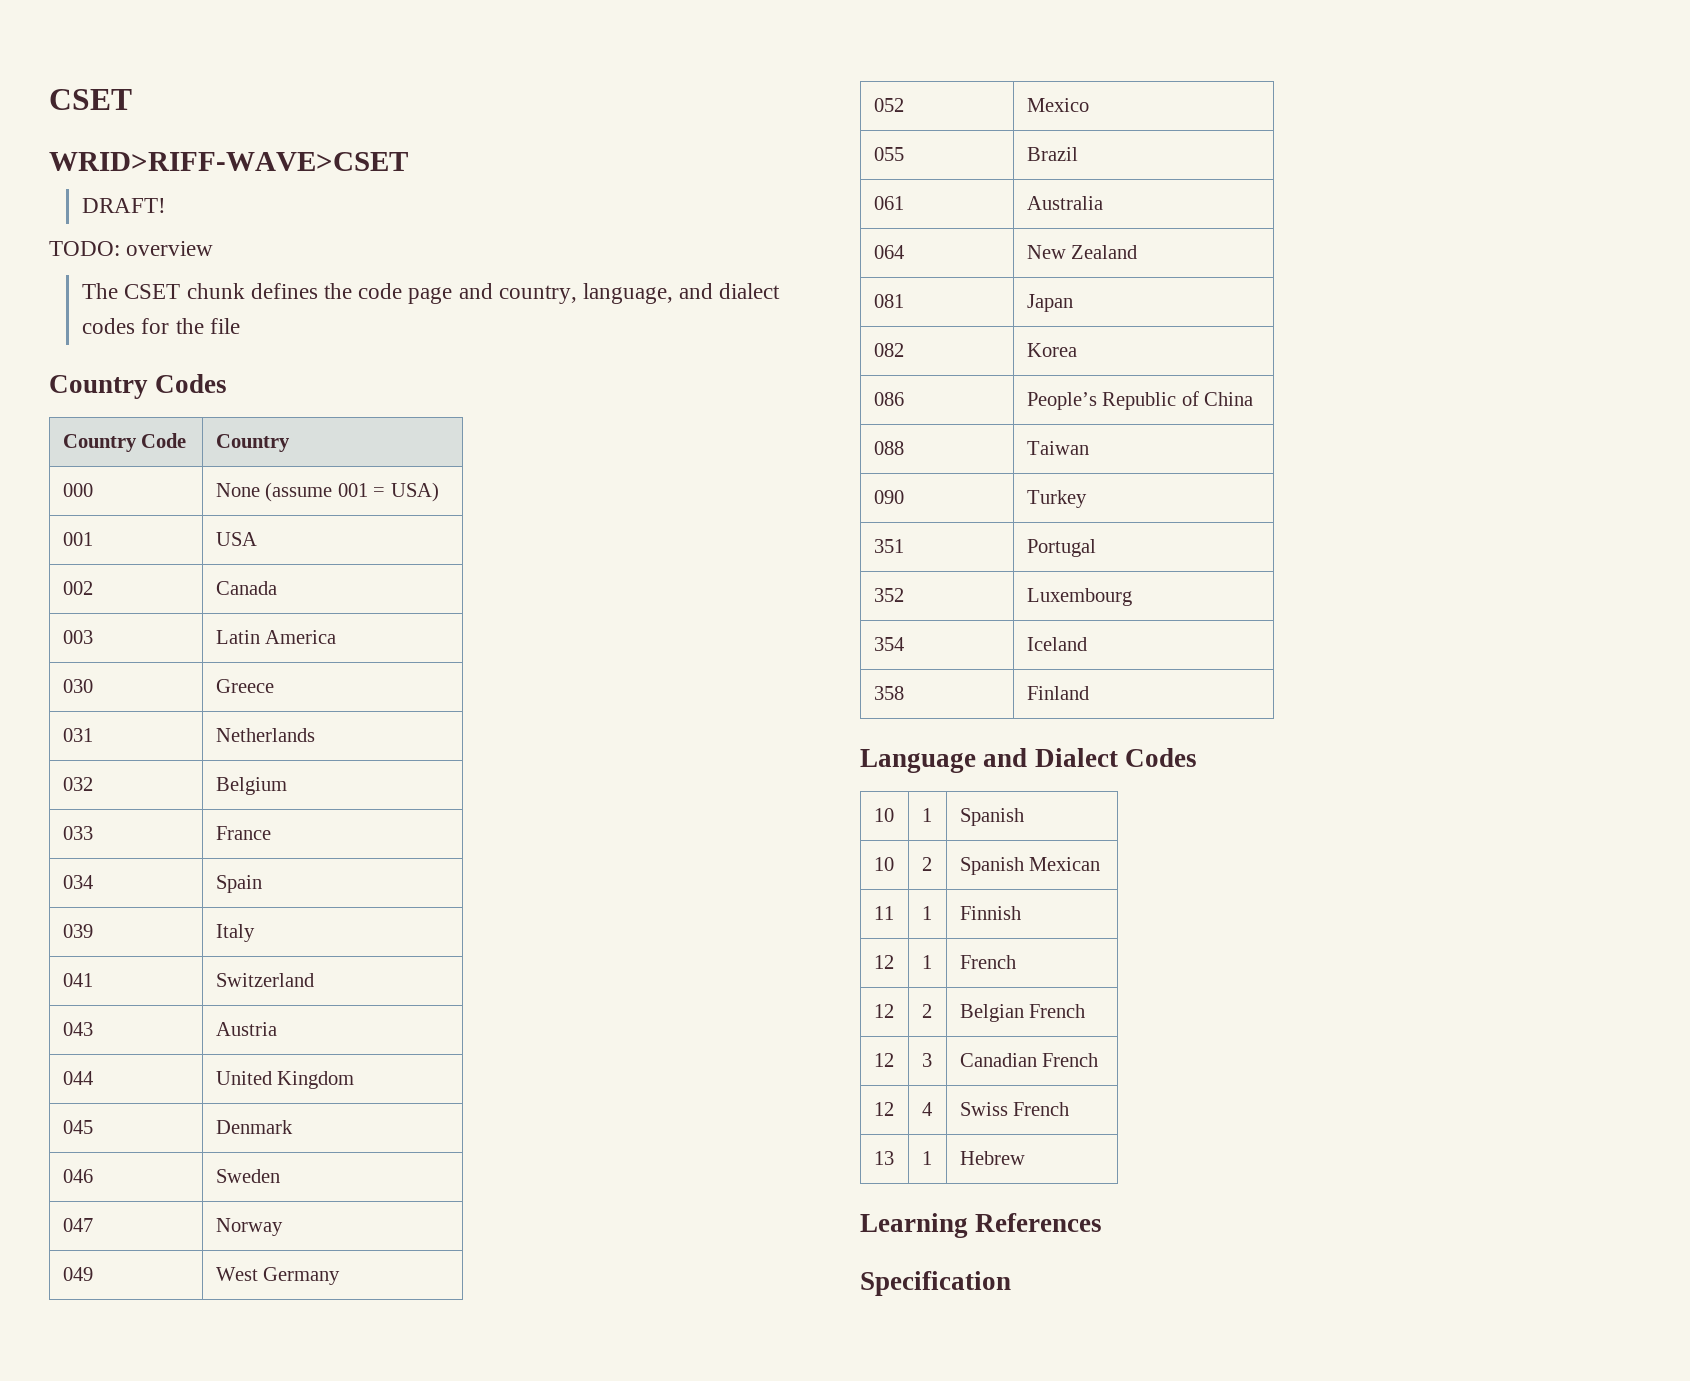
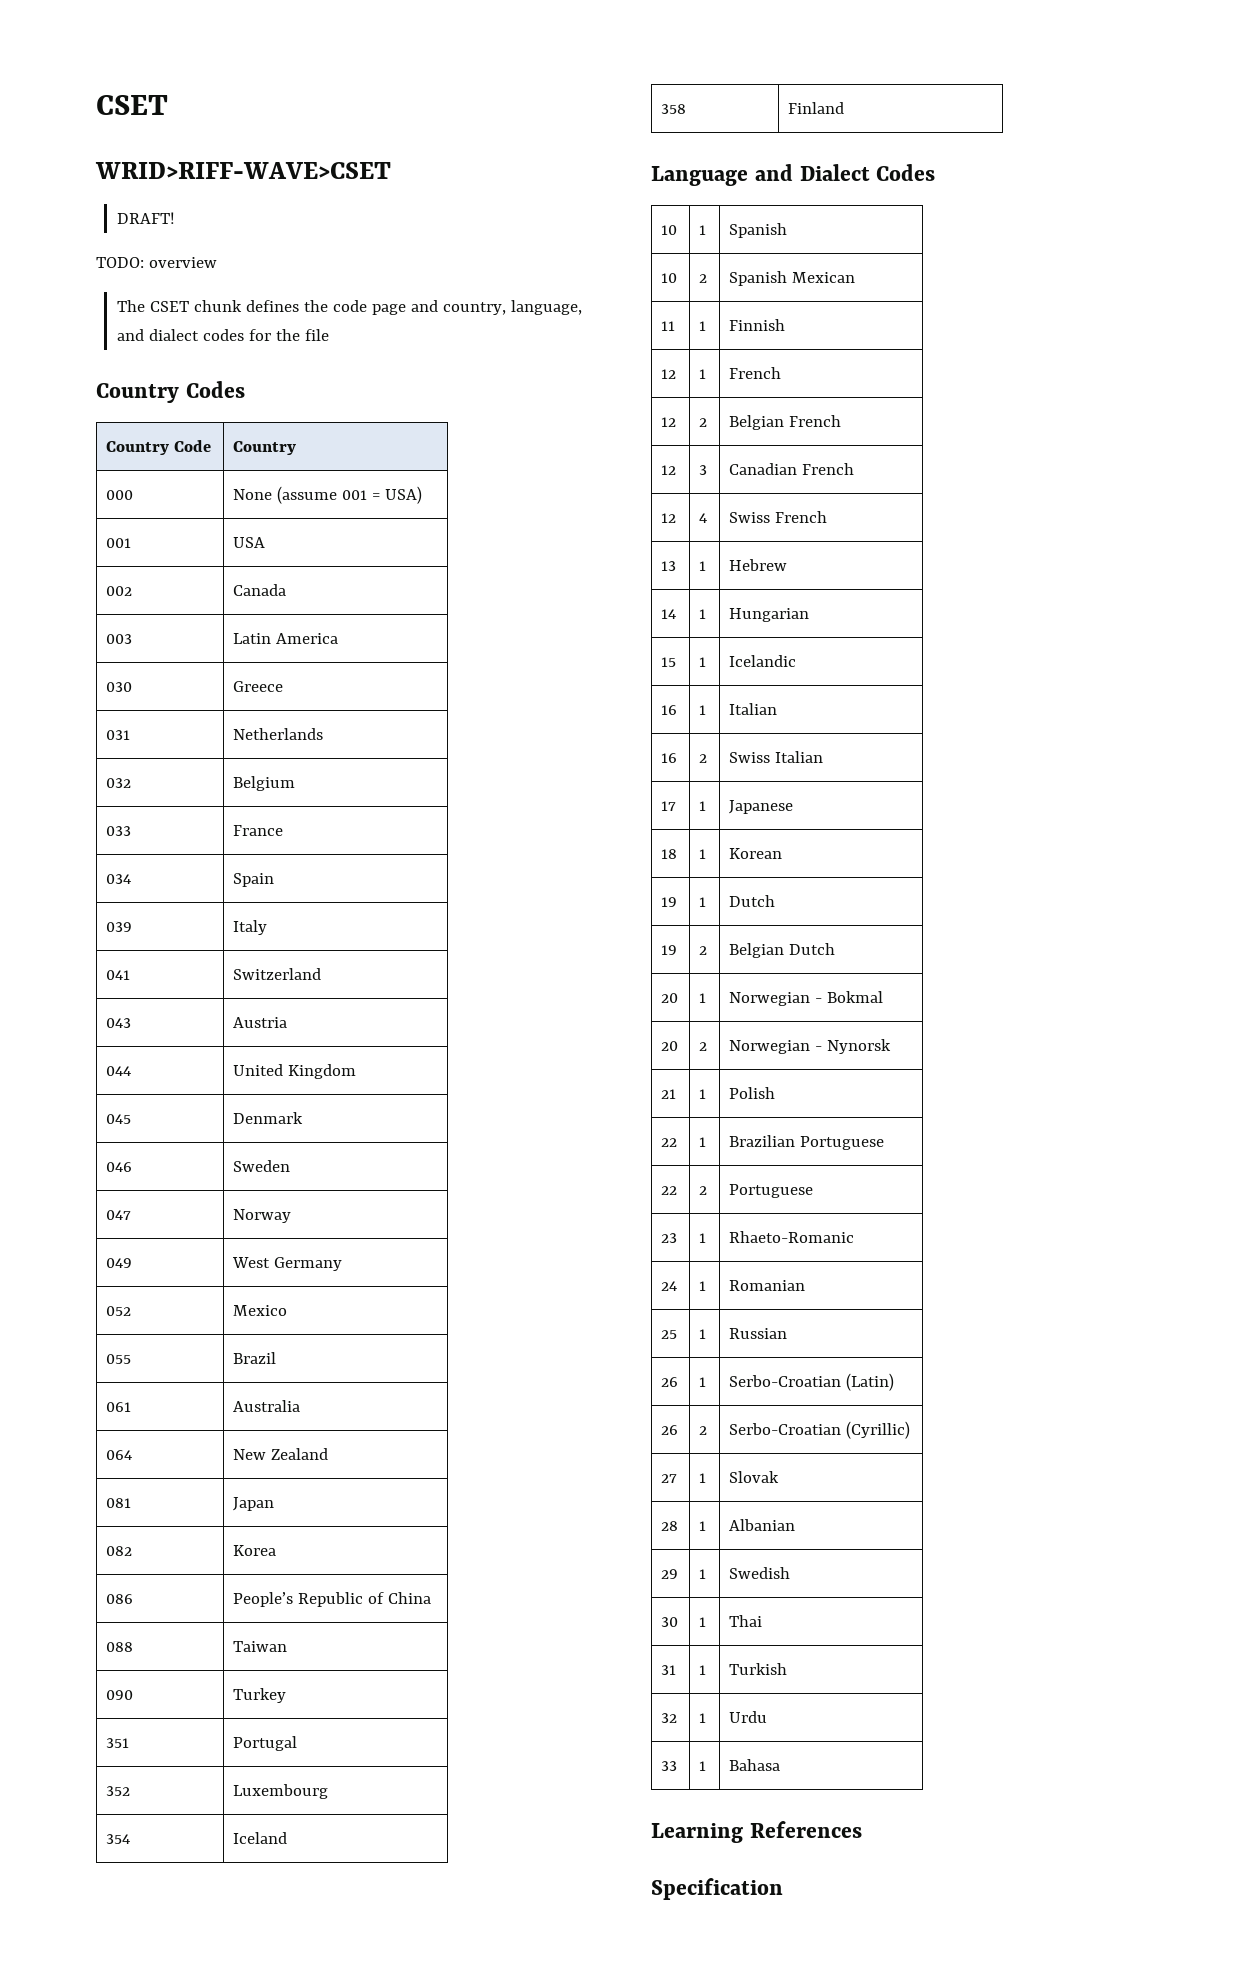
+ 14 | 1 | Hungarian
+ 15 | 1 | Icelandic
+ 16 | 1 | Italian
+ 16 | 2 | Swiss Italian
+ 17 | 1 | Japanese
+ 18 | 1 | Korean
+ 19 | 1 | Dutch
+ 19 | 2 | Belgian Dutch
+ 20 | 1 | Norwegian - Bokmal
+ 20 | 2 | Norwegian - Nynorsk
+ 21 | 1 | Polish
+ 22 | 1 | Brazilian Portuguese
+ 22 | 2 | Portuguese
+ 23 | 1 | Rhaeto-Romanic
+ 24 | 1 | Romanian
+ 25 | 1 | Russian
+ 26 | 1 | Serbo-Croatian (Latin)
+ 26 | 2 | Serbo-Croatian (Cyrillic)
+ 27 | 1 | Slovak
+ 28 | 1 | Albanian
+ 29 | 1 | Swedish
+ 30 | 1 | Thai
+ 31 | 1 | Turkish
+ 32 | 1 | Urdu
+ 33 | 1 | Bahasa

